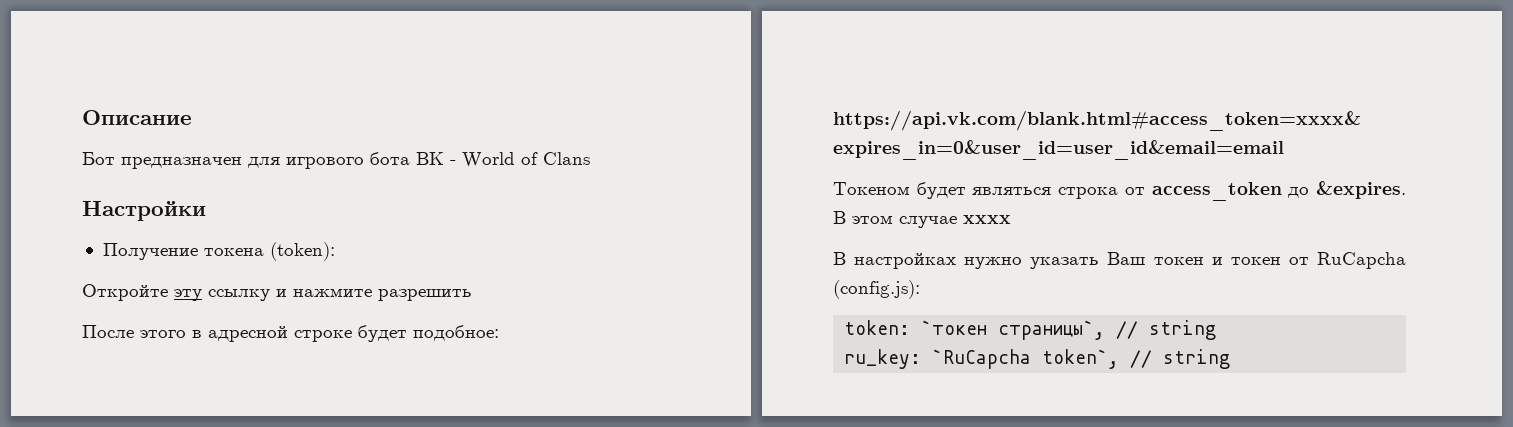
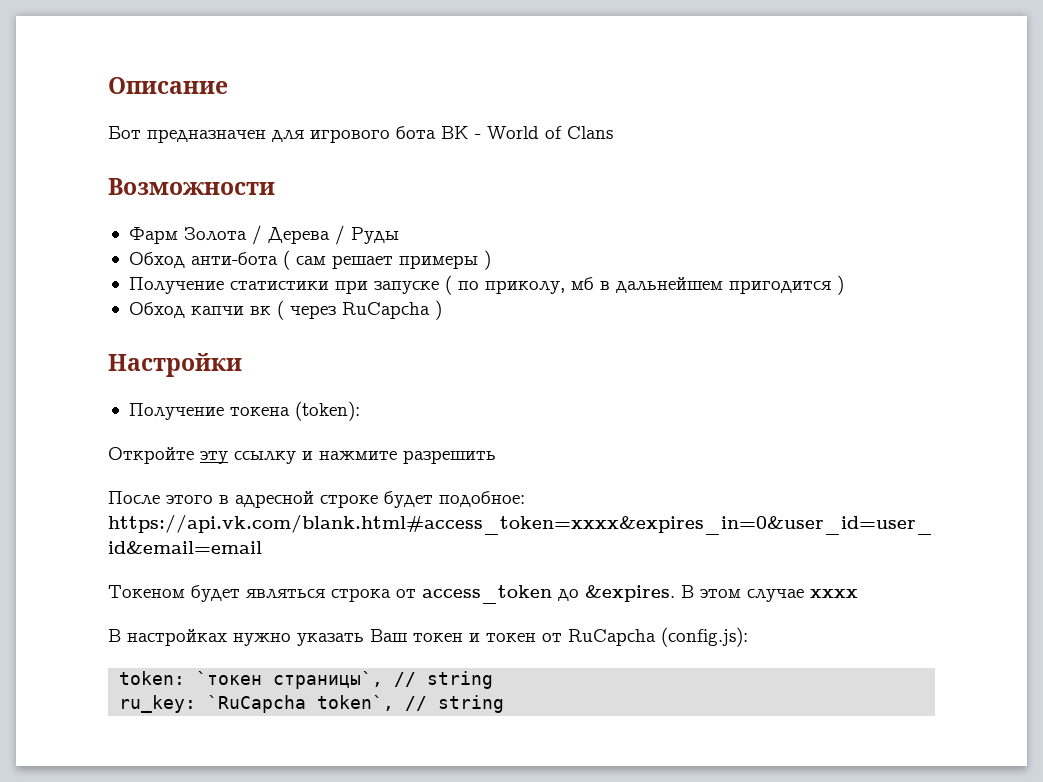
+ Возможности
+ Фарм Золота / Дерева / Руды
+ Обход анти-бота ( сам решает примеры )
+ Получение статистики при запуске ( по приколу, мб в дальнейшем пригодится )
+ Обход капчи вк ( через RuCapcha )

